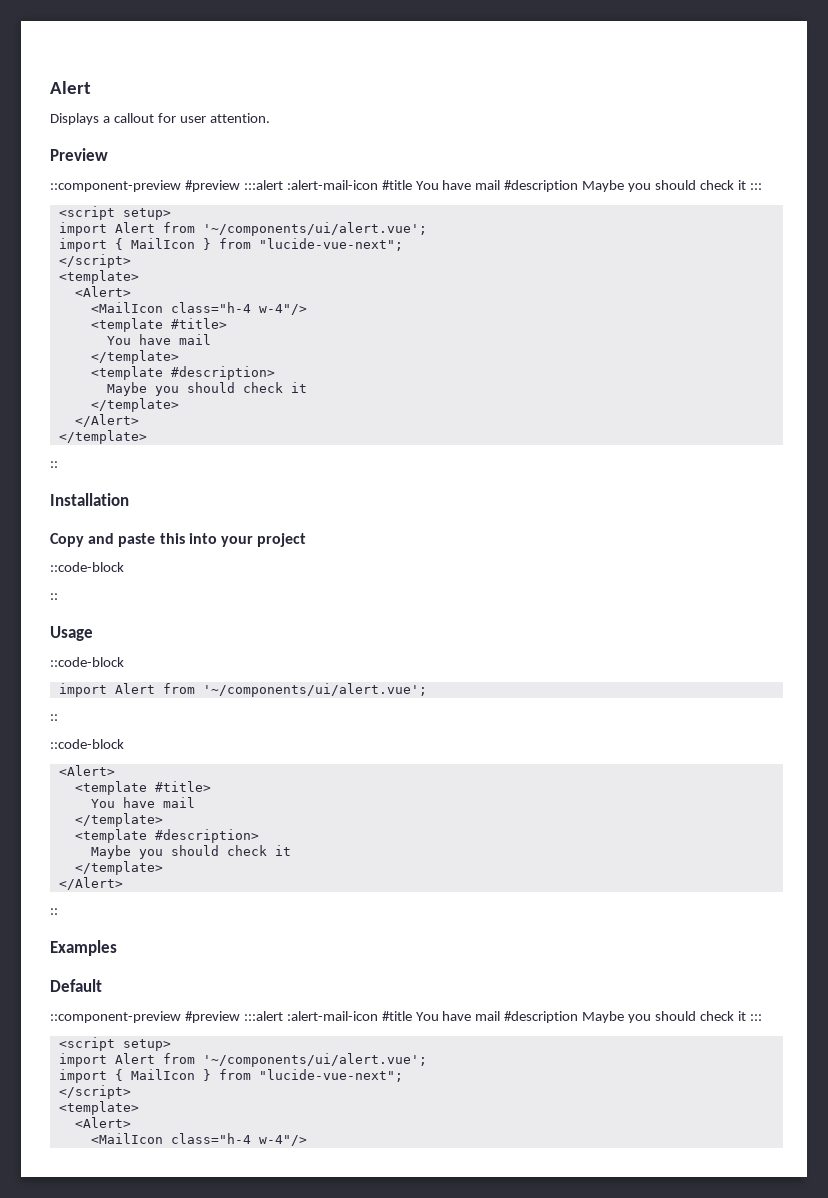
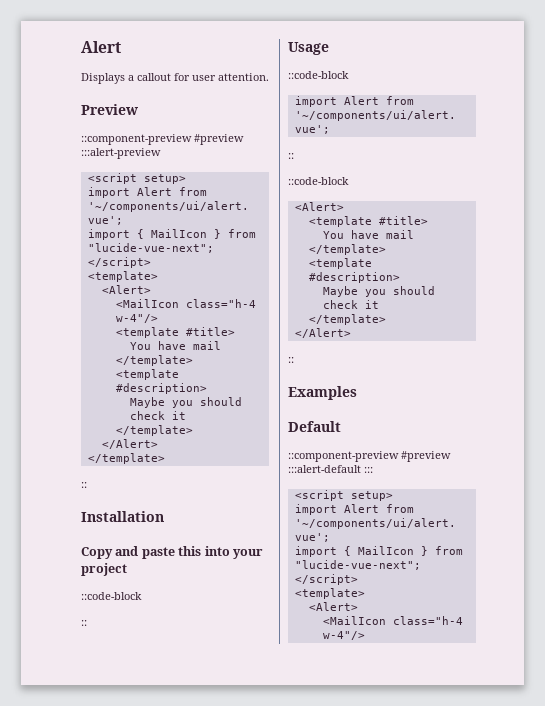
  Preview
- ::component-preview #preview :::alert :alert-mail-icon #title You have mail #description Maybe you should check it :::
+ ::component-preview #preview :::alert-preview
  Default
- ::component-preview #preview :::alert :alert-mail-icon #title You have mail #description Maybe you should check it :::
+ ::component-preview #preview :::alert-default :::

